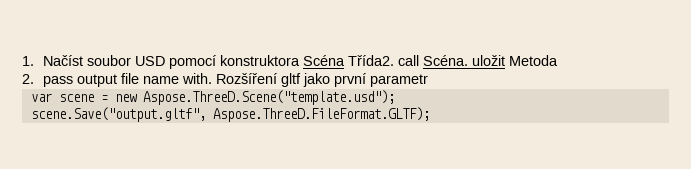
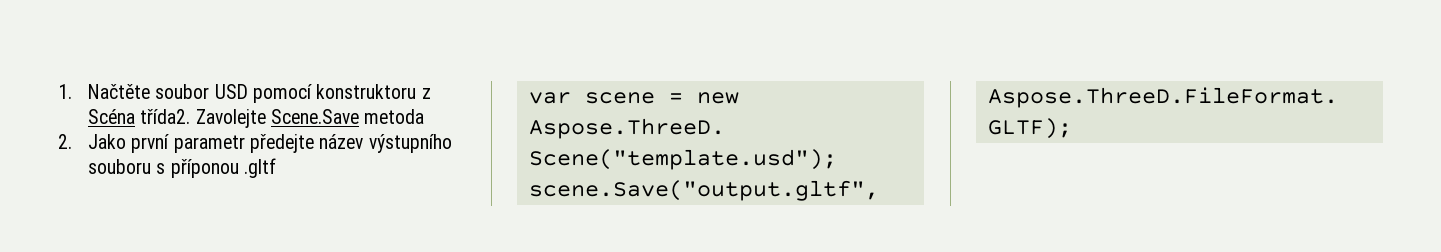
- 1. Načíst soubor USD pomocí konstruktora Scéna Třída2. call Scéna. uložit Metoda
- 2. pass output file name with. Rozšíření gltf jako první parametr
+ 1. Načtěte soubor USD pomocí konstruktoru z Scéna třída2. Zavolejte Scene.Save metoda
+ 2. Jako první parametr předejte název výstupního souboru s příponou .gltf

